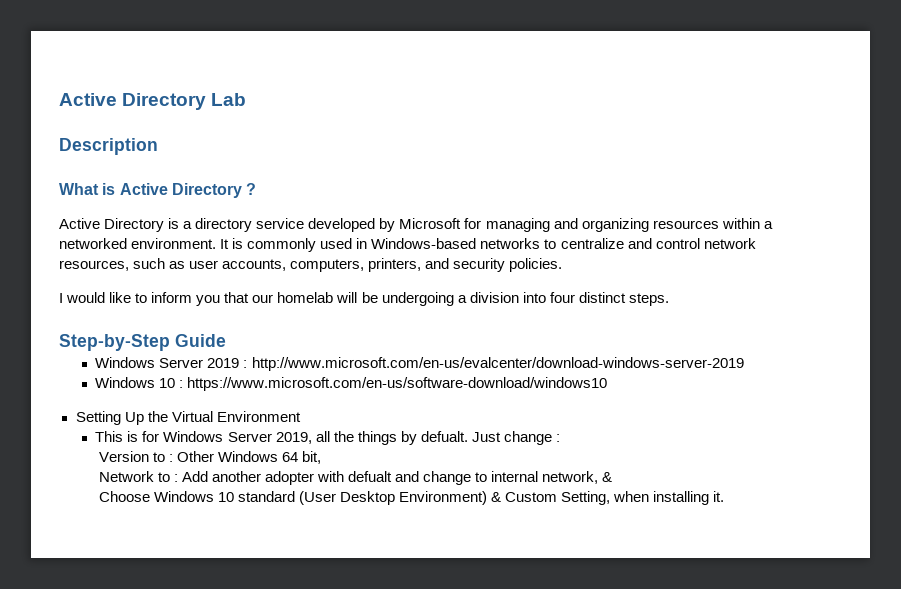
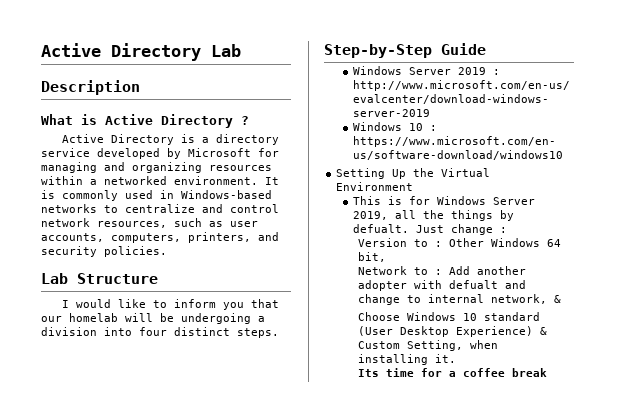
+ Lab Structure
- Choose Windows 10 standard (User Desktop Environment) & Custom Setting, when installing it.
+ Choose Windows 10 standard (User Desktop Experience) & Custom Setting, when installing it.
+ Its time for a coffee break

